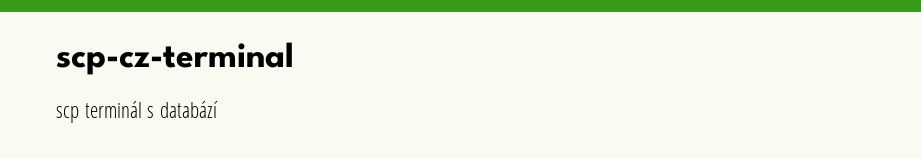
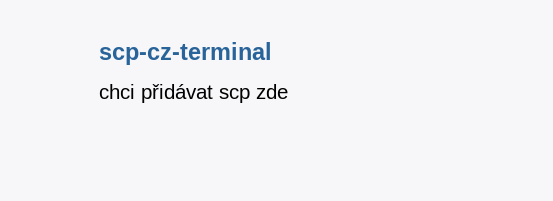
- scp terminál s databází
+ chci přidávat scp zde

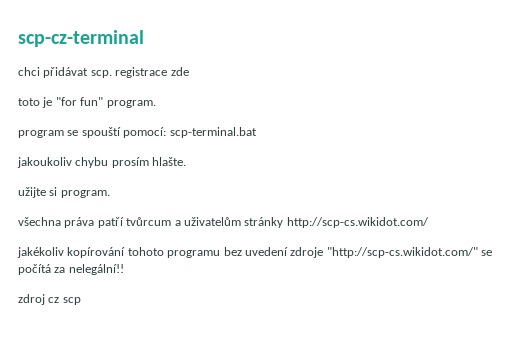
- chci přidávat scp zde
+ chci přidávat scp. registrace zde
+ toto je "for fun" program.
+ program se spouští pomocí: scp-terminal.bat
+ jakoukoliv chybu prosím hlašte.
+ užijte si program.
+ všechna práva patří tvůrcum a uživatelům stránky http://scp-cs.wikidot.com/
+ jakékoliv kopírování tohoto programu bez uvedení zdroje "http://scp-cs.wikidot.com/" se počítá za nelegální!!
+ zdroj cz scp

